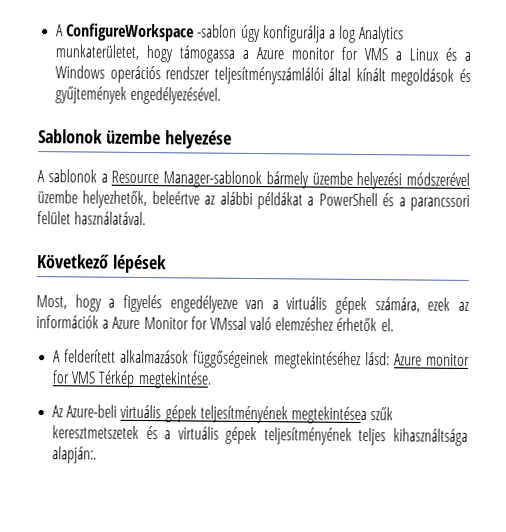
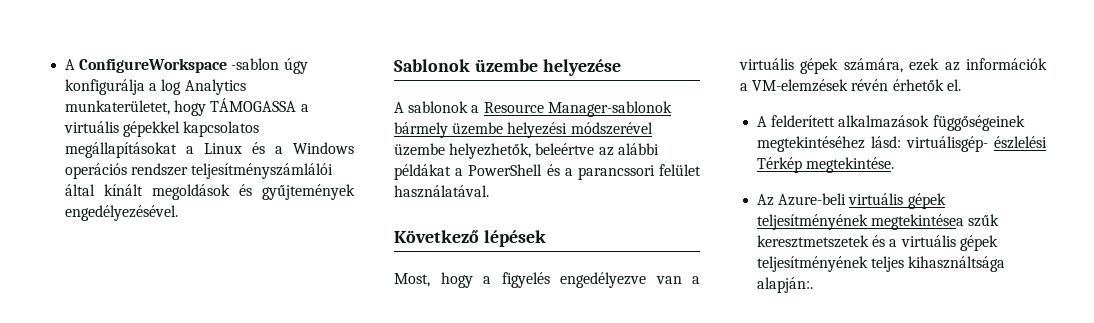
- A ConfigureWorkspace -sablon úgy konfigurálja a log Analytics munkaterületet, hogy támogassa a Azure monitor for VMS a Linux és a Windows operációs rendszer teljesítményszámlálói által kínált megoldások és gyűjtemények engedélyezésével.
+ A ConfigureWorkspace -sablon úgy konfigurálja a log Analytics munkaterületet, hogy TÁMOGASSA a virtuális gépekkel kapcsolatos megállapításokat a Linux és a Windows operációs rendszer teljesítményszámlálói által kínált megoldások és gyűjtemények engedélyezésével.
- Most, hogy a figyelés engedélyezve van a virtuális gépek számára, ezek az információk a Azure Monitor for VMssal való elemzéshez érhetők el.
+ Most, hogy a figyelés engedélyezve van a virtuális gépek számára, ezek az információk a VM-elemzések révén érhetők el.
- A felderített alkalmazások függőségeinek megtekintéséhez lásd: Azure monitor for VMS Térkép megtekintése.
+ A felderített alkalmazások függőségeinek megtekintéséhez lásd: virtuálisgép- észlelési Térkép megtekintése.

